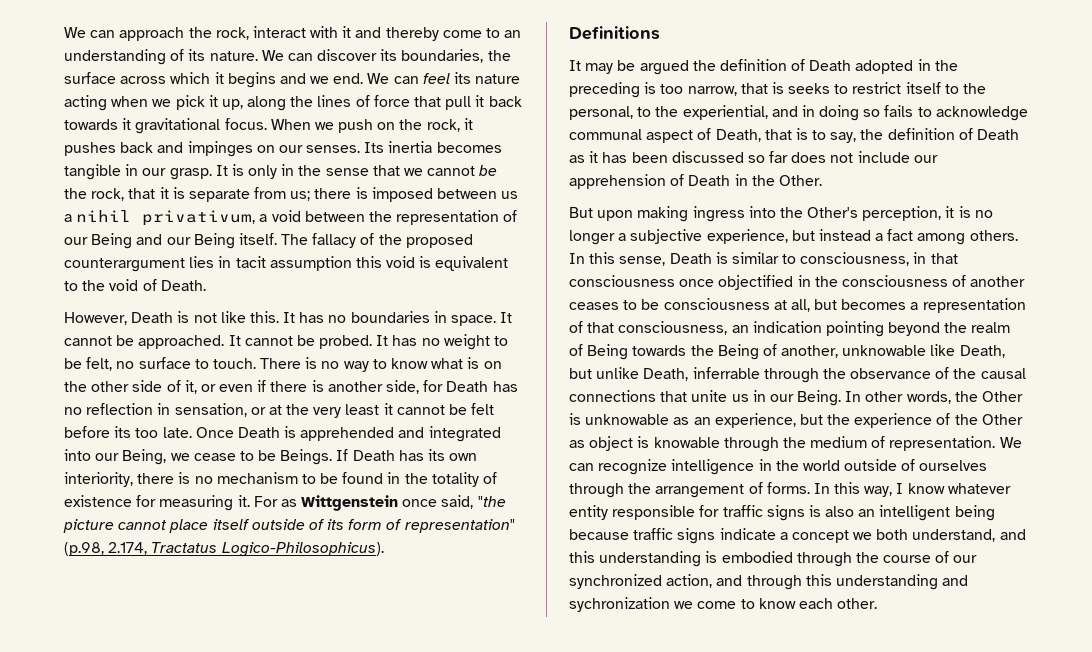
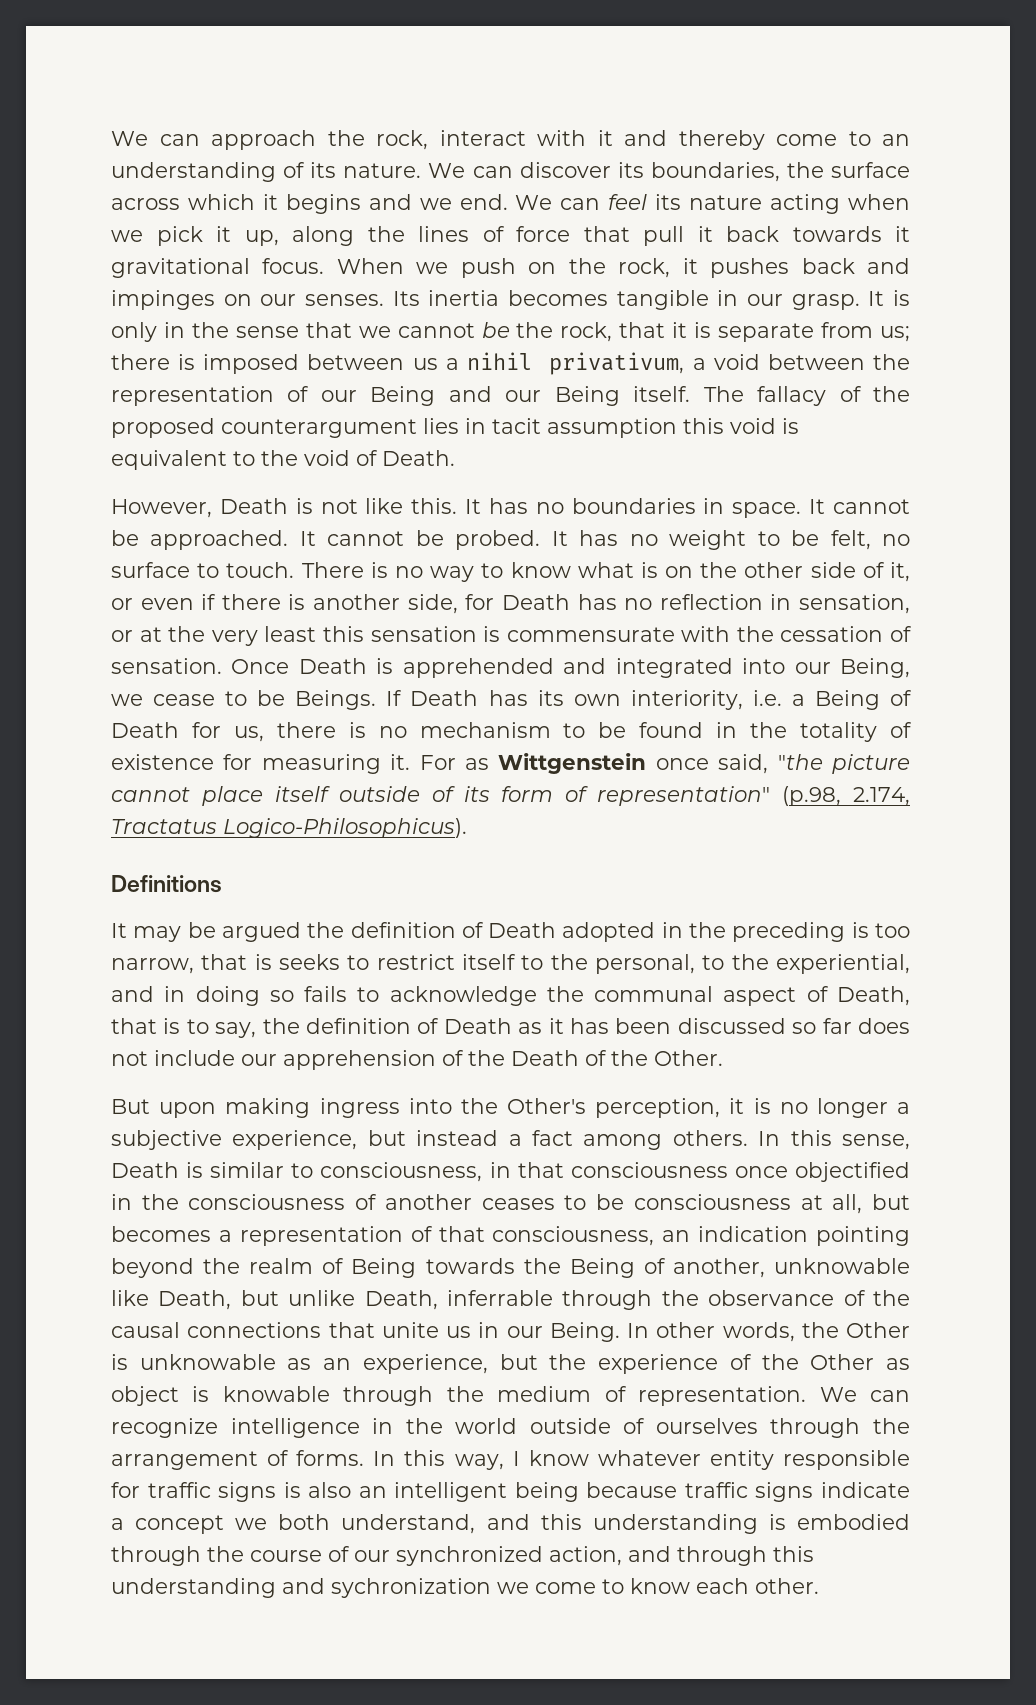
- There is no way to know what is on the other side of it, or even if there is another side, for Death has no reflection in sensation, or at the very least it cannot be felt before its too late.
+ There is no way to know what is on the other side of it, or even if there is another side, for Death has no reflection in sensation, or at the very least this sensation is commensurate with the cessation of sensation.
- If Death has its own interiority, there is no mechanism to be found in the totality of existence for measuring it.
+ If Death has its own interiority, i.e. a Being of Death for us, there is no mechanism to be found in the totality of existence for measuring it.
- It may be argued the definition of Death adopted in the preceding is too narrow, that is seeks to restrict itself to the personal, to the experiential, and in doing so fails to acknowledge communal aspect of Death, that is to say, the definition of Death as it has been discussed so far does not include our apprehension of Death in the Other.
+ It may be argued the definition of Death adopted in the preceding is too narrow, that is seeks to restrict itself to the personal, to the experiential, and in doing so fails to acknowledge the communal aspect of Death, that is to say, the definition of Death as it has been discussed so far does not include our apprehension of the Death of the Other.

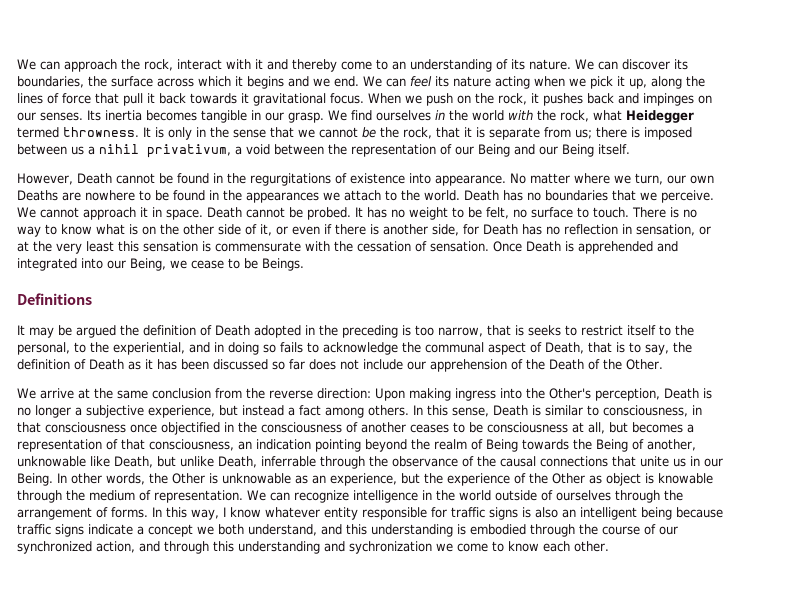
+ We find ourselves in the world with the rock, what Heidegger termed throwness.
- It is only in the sense that we cannot be the rock, that it is separate from us; there is imposed between us a nihil privativum, a void between the representation of our Being and our Being itself. The fallacy of the proposed counterargument lies in tacit assumption this void is equivalent to the void of Death.
- However, Death is not like this. It has no boundaries in space. It cannot be approached. It cannot be probed.
+ It is only in the sense that we cannot be the rock, that it is separate from us; there is imposed between us a nihil privativum, a void between the representation of our Being and our Being itself.
+ However, Death cannot be found in the regurgitations of existence into appearance. No matter where we turn, our own Deaths are nowhere to be found in the appearances we attach to the world. Death has no boundaries that we perceive. We cannot approach it in space. Death cannot be probed.
- If Death has its own interiority, i.e. a Being of Death for us, there is no mechanism to be found in the totality of existence for measuring it. For as Wittgenstein once said, "the picture cannot place itself outside of its form of representation" (p.98, 2.174, Tractatus Logico-Philosophicus).
- But upon making ingress into the Other's perception, it is no longer a subjective experience, but instead a fact among others.
+ We arrive at the same conclusion from the reverse direction: Upon making ingress into the Other's perception, Death is no longer a subjective experience, but instead a fact among others.

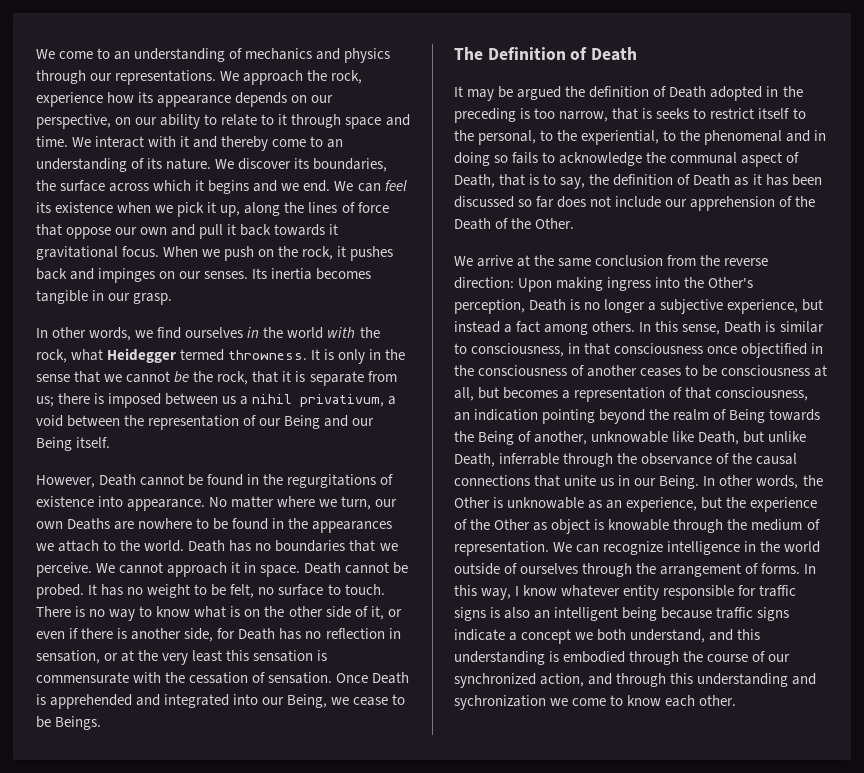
- We can approach the rock, interact with it and thereby come to an understanding of its nature.
+ We come to an understanding of mechanics and physics through our representations. We approach the rock, experience how its appearance depends on our perspective, on our ability to relate to it through space and time. We interact with it and thereby come to an understanding of its nature.
- We can discover its boundaries, the surface across which it begins and we end.
+ We discover its boundaries, the surface across which it begins and we end.
- We can feel its nature acting when we pick it up, along the lines of force that pull it back towards it gravitational focus.
+ We can feel its existence when we pick it up, along the lines of force that oppose our own and pull it back towards it gravitational focus.
- Its inertia becomes tangible in our grasp. We find ourselves in the world with the rock, what Heidegger termed throwness.
+ Its inertia becomes tangible in our grasp.
+ In other words, we find ourselves in the world with the rock, what Heidegger termed throwness.
- Definitions
+ The Definition of Death
- It may be argued the definition of Death adopted in the preceding is too narrow, that is seeks to restrict itself to the personal, to the experiential, and in doing so fails to acknowledge the communal aspect of Death, that is to say, the definition of Death as it has been discussed so far does not include our apprehension of the Death of the Other.
+ It may be argued the definition of Death adopted in the preceding is too narrow, that is seeks to restrict itself to the personal, to the experiential, to the phenomenal and in doing so fails to acknowledge the communal aspect of Death, that is to say, the definition of Death as it has been discussed so far does not include our apprehension of the Death of the Other.

